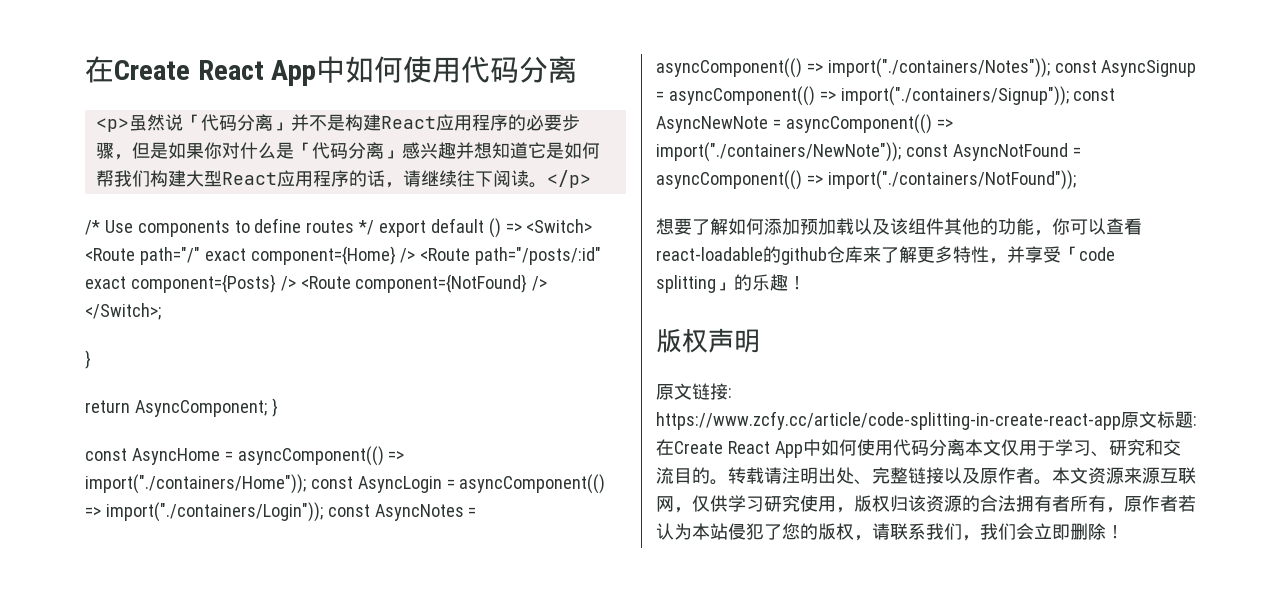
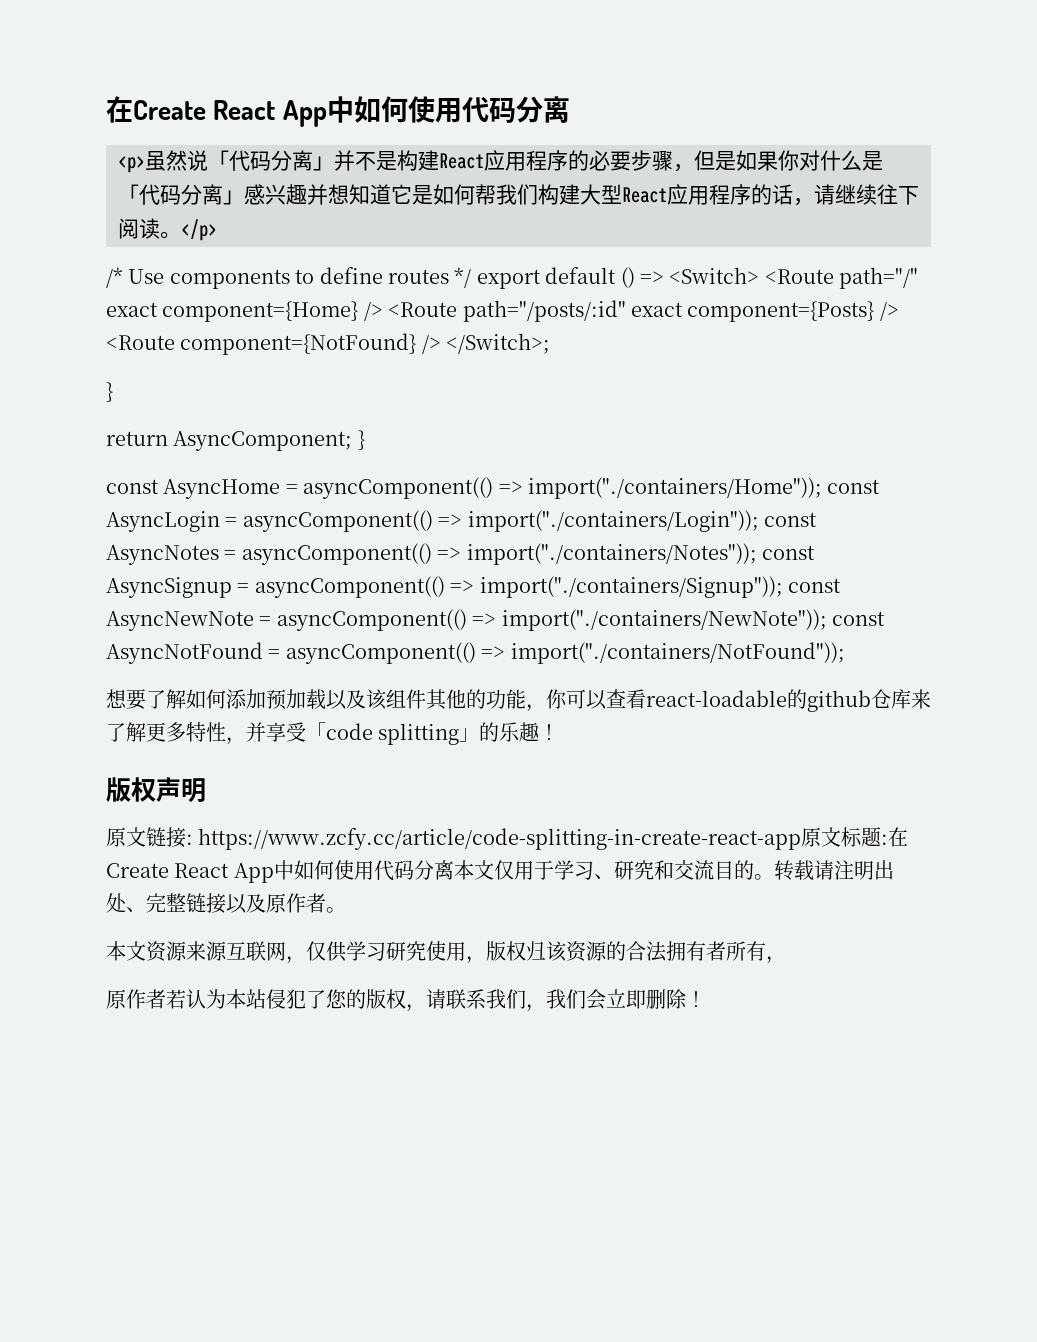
- 转载请注明出处、完整链接以及原作者。本文资源来源互联网，仅供学习研究使用，版权归该资源的合法拥有者所有，原作者若认为本站侵犯了您的版权，请联系我们，我们会立即删除！
+ 转载请注明出处、完整链接以及原作者。
+ 本文资源来源互联网，仅供学习研究使用，版权归该资源的合法拥有者所有，
+ 原作者若认为本站侵犯了您的版权，请联系我们，我们会立即删除！

